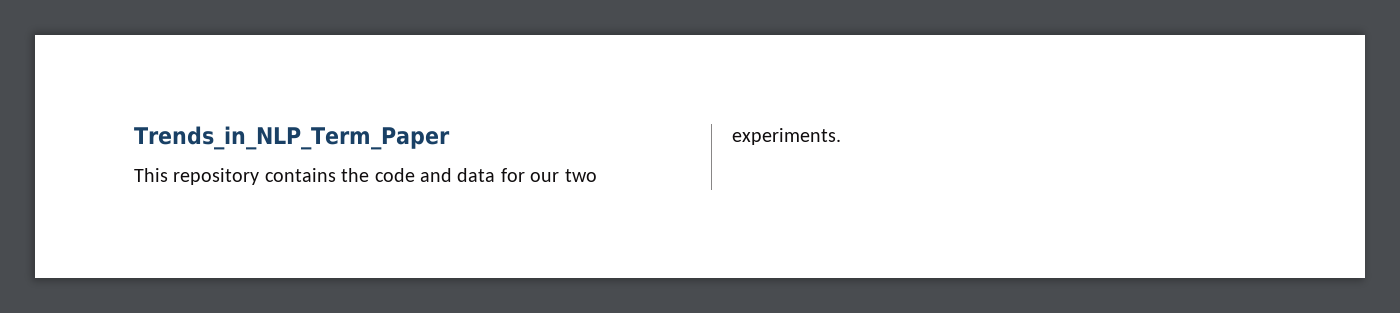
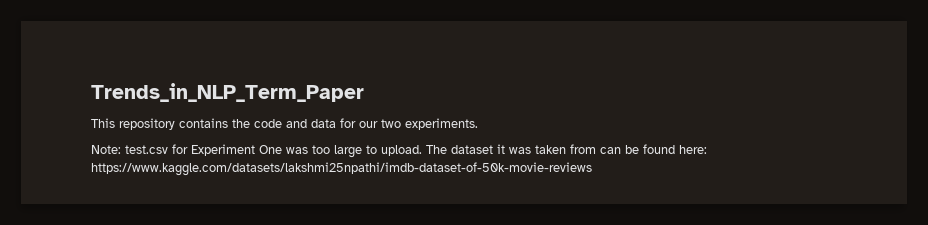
+ Note: test.csv for Experiment One was too large to upload. The dataset it was taken from can be found here: https://www.kaggle.com/datasets/lakshmi25npathi/imdb-dataset-of-50k-movie-reviews

